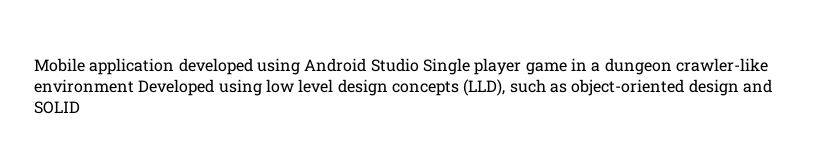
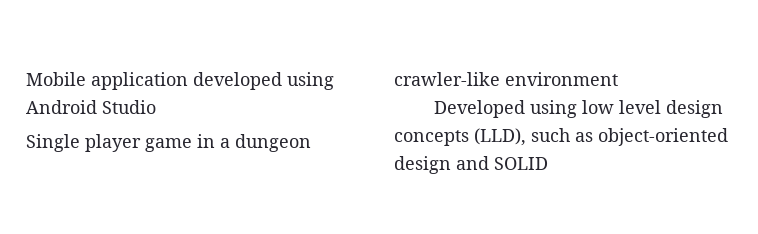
- Mobile application developed using Android Studio Single player game in a dungeon crawler-like environment Developed using low level design concepts (LLD), such as object-oriented design and SOLID
+ Mobile application developed using Android Studio
+ Single player game in a dungeon crawler-like environment
+ Developed using low level design concepts (LLD), such as object-oriented design and SOLID

